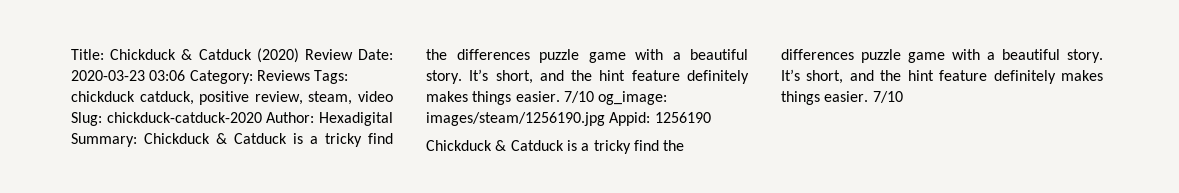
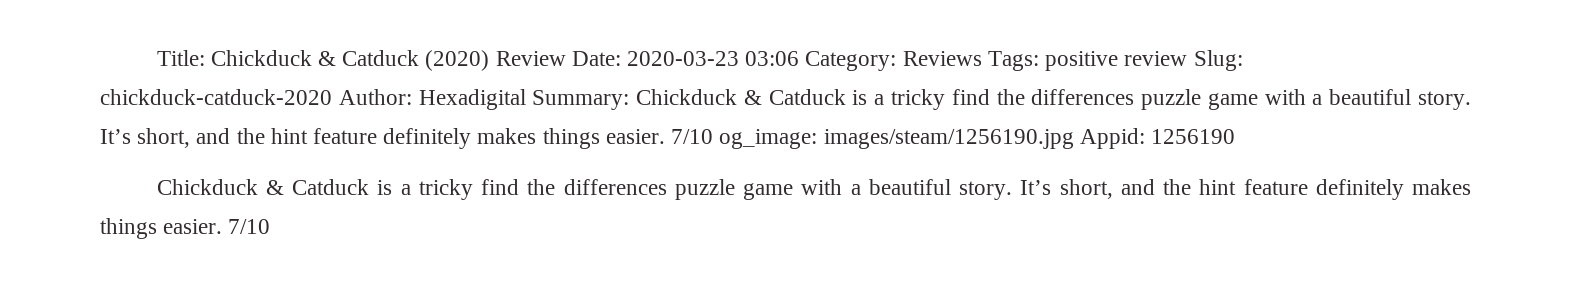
- Title: Chickduck & Catduck (2020) Review Date: 2020-03-23 03:06 Category: Reviews Tags: chickduck catduck, positive review, steam, video Slug: chickduck-catduck-2020 Author: Hexadigital Summary: Chickduck & Catduck is a tricky find the differences puzzle game with a beautiful story.
+ Title: Chickduck & Catduck (2020) Review Date: 2020-03-23 03:06 Category: Reviews Tags: positive review Slug: chickduck-catduck-2020 Author: Hexadigital Summary: Chickduck & Catduck is a tricky find the differences puzzle game with a beautiful story.

